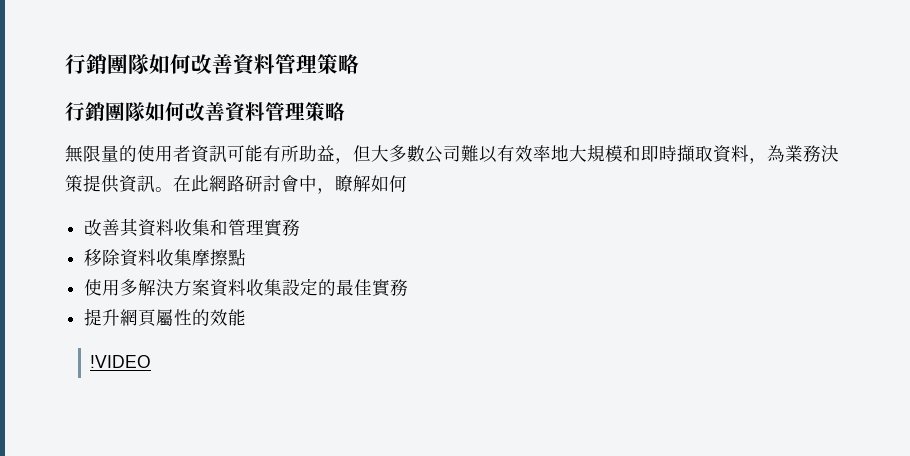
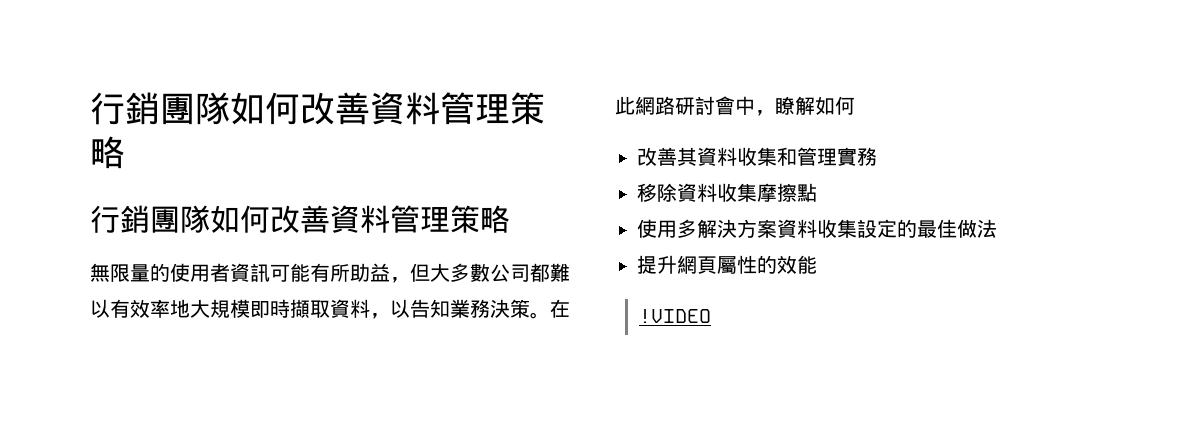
- 無限量的使用者資訊可能有所助益，但大多數公司難以有效率地大規模和即時擷取資料，為業務決策提供資訊。
+ 無限量的使用者資訊可能有所助益，但大多數公司都難以有效率地大規模即時擷取資料，以告知業務決策。
- 使用多解決方案資料收集設定的最佳實務
+ 使用多解決方案資料收集設定的最佳做法

